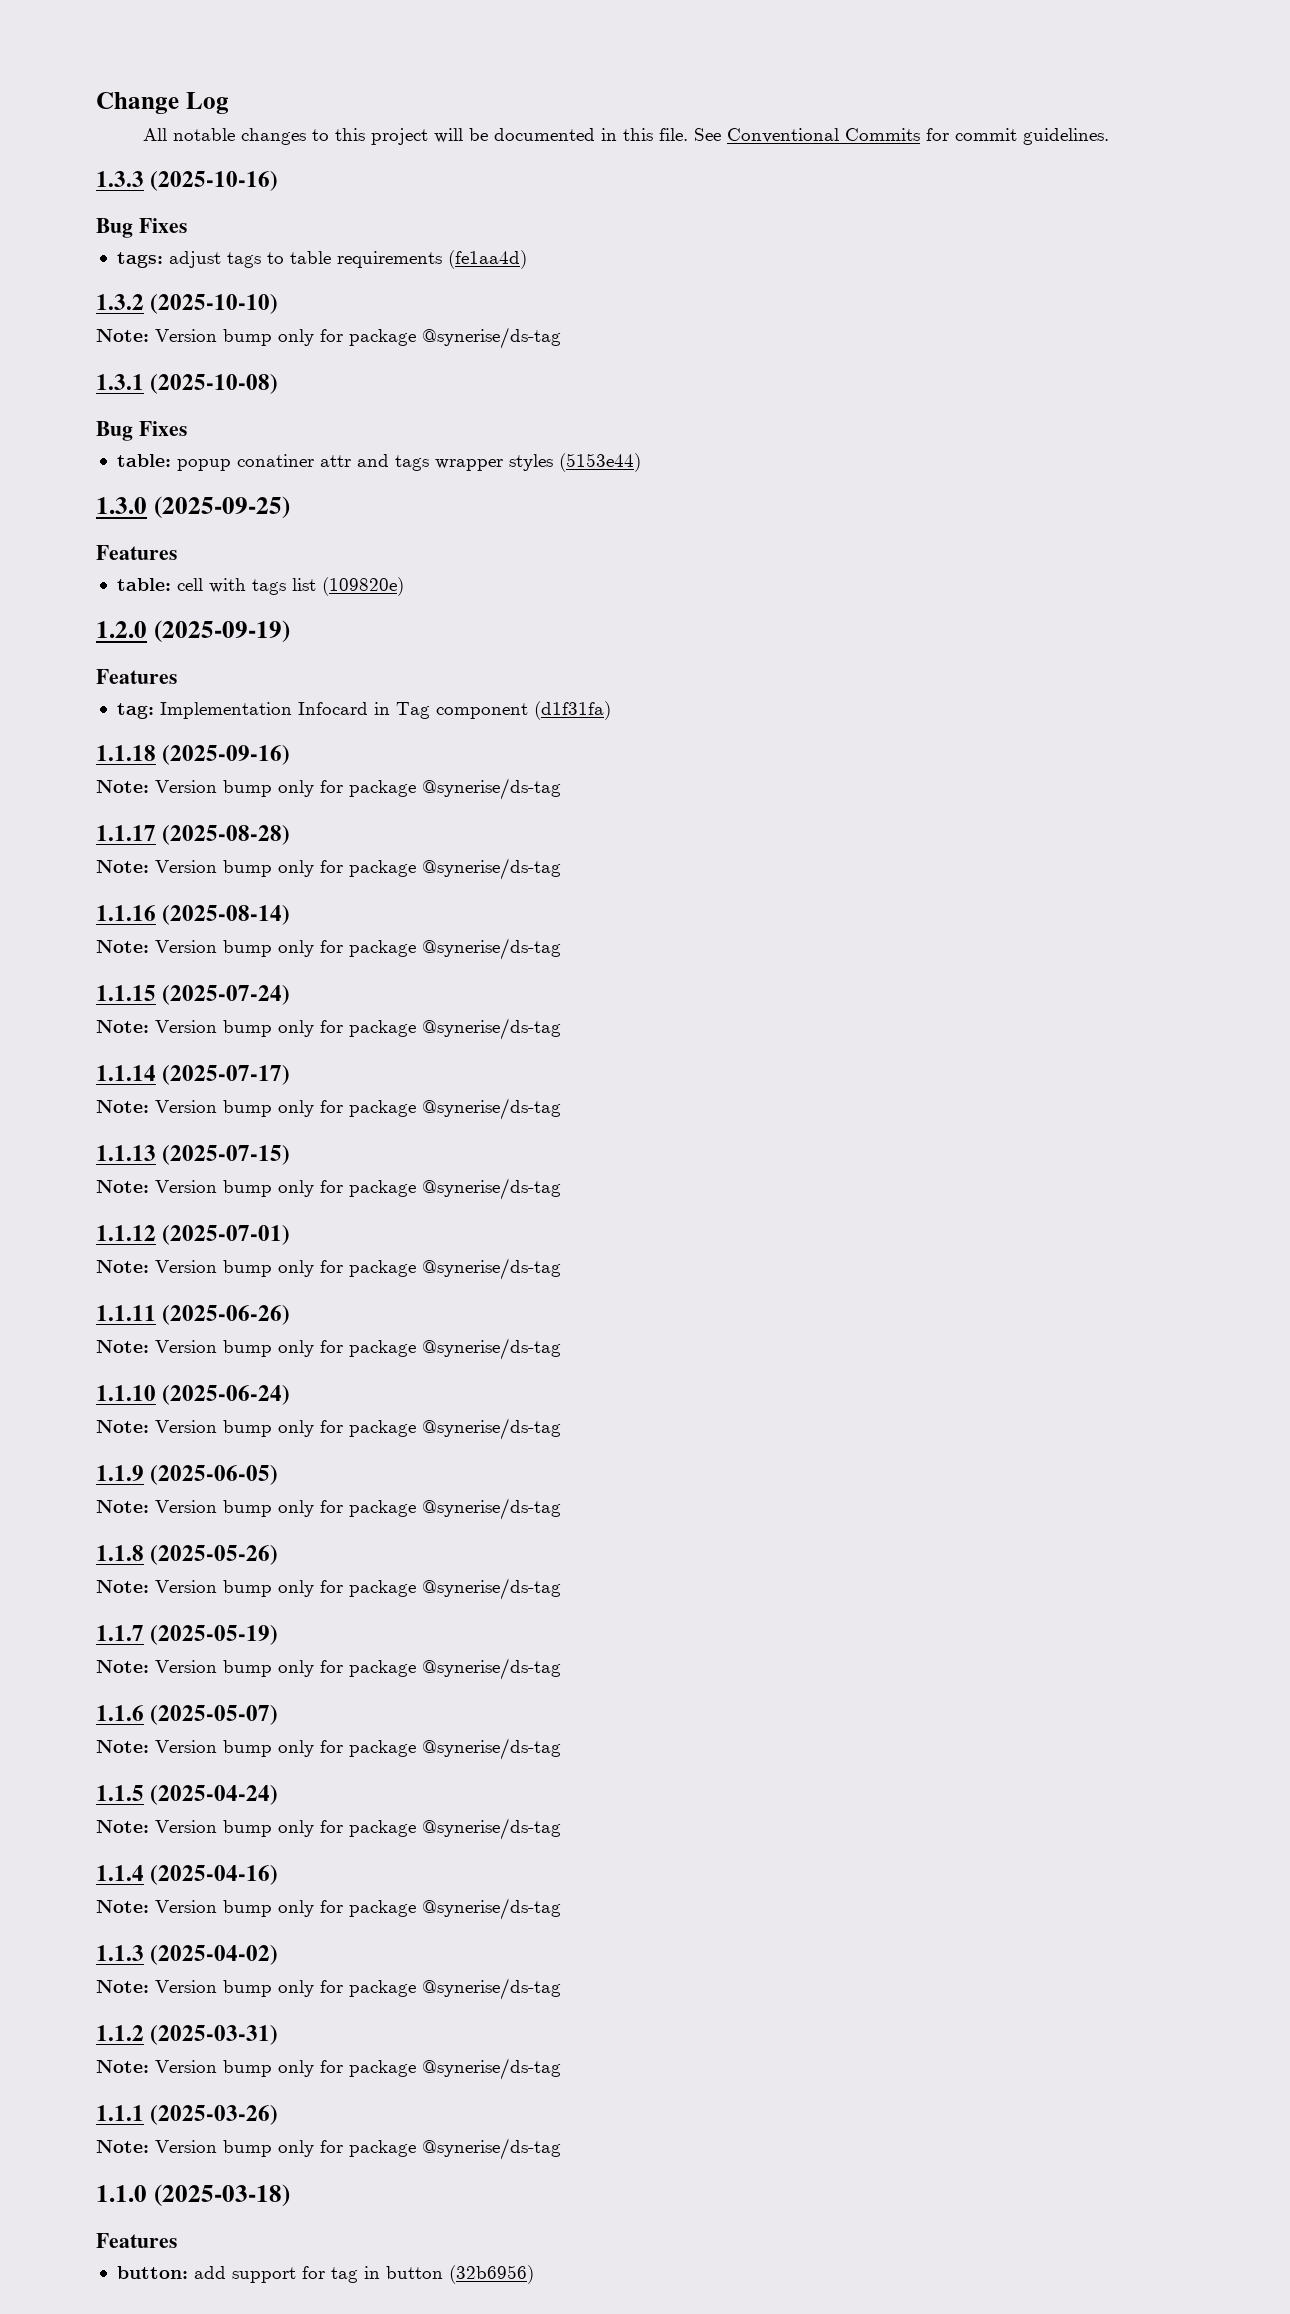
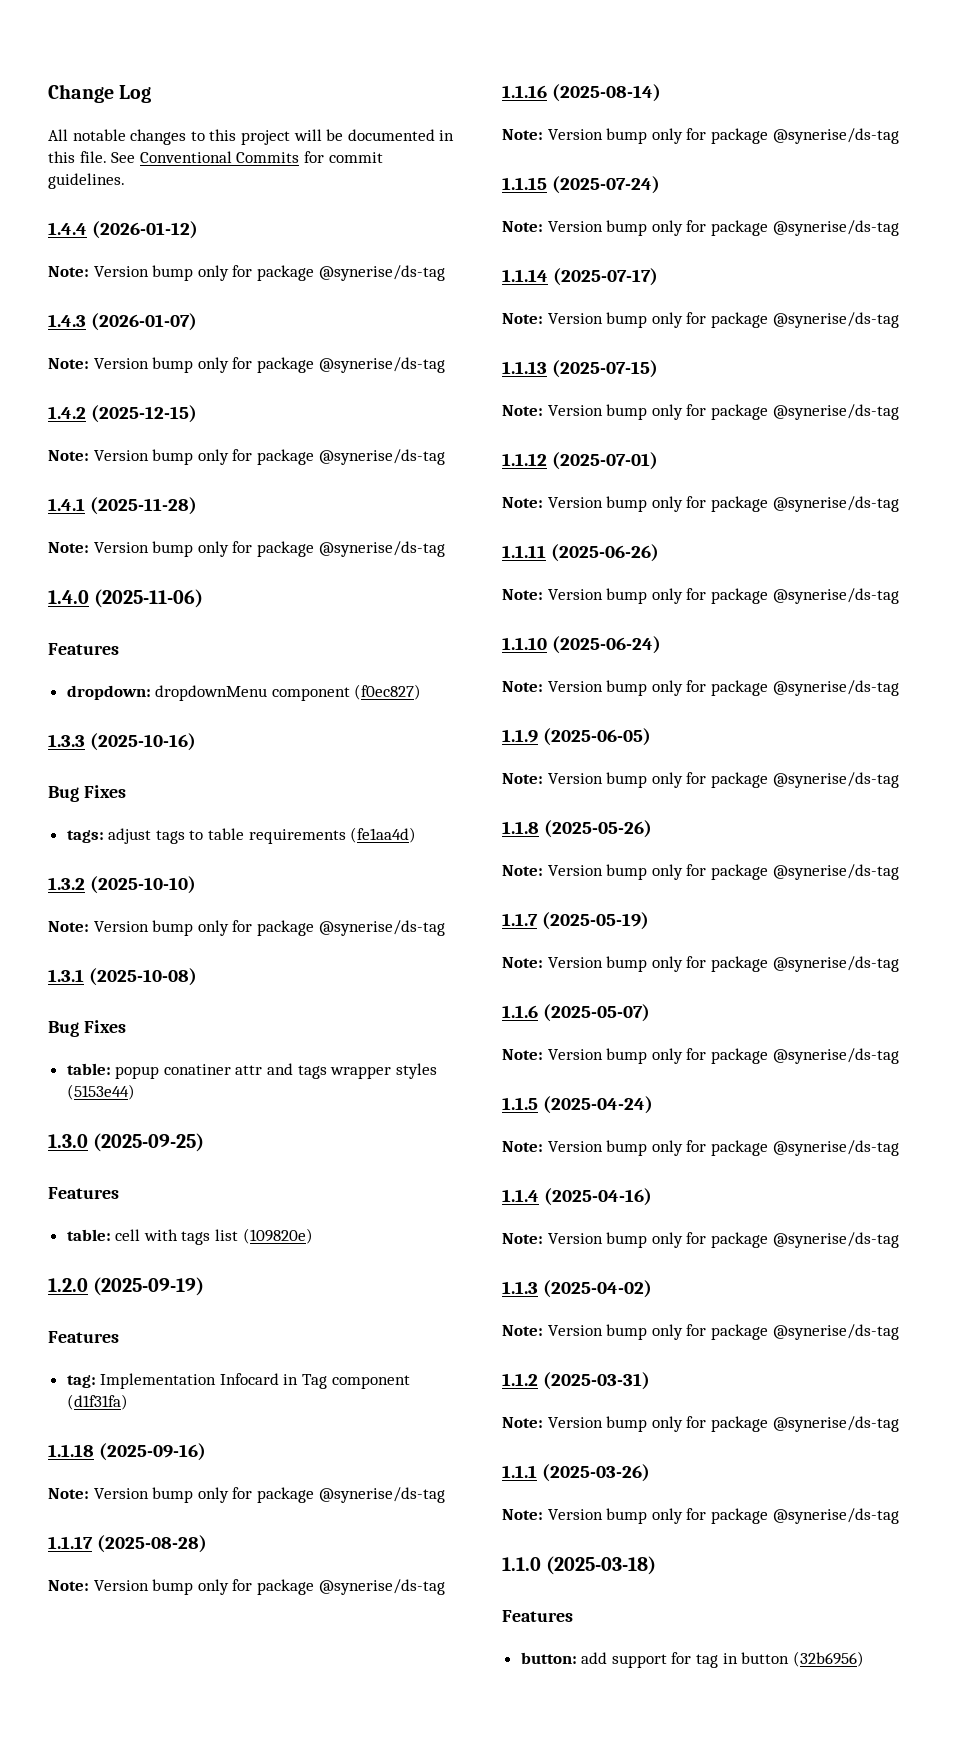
+ 1.4.4 (2026-01-12)
+ Note: Version bump only for package @synerise/ds-tag
+ 1.4.3 (2026-01-07)
+ Note: Version bump only for package @synerise/ds-tag
+ 1.4.2 (2025-12-15)
+ Note: Version bump only for package @synerise/ds-tag
+ 1.4.1 (2025-11-28)
+ Note: Version bump only for package @synerise/ds-tag
+ 1.4.0 (2025-11-06)
+ Features
+ dropdown: dropdownMenu component (f0ec827)

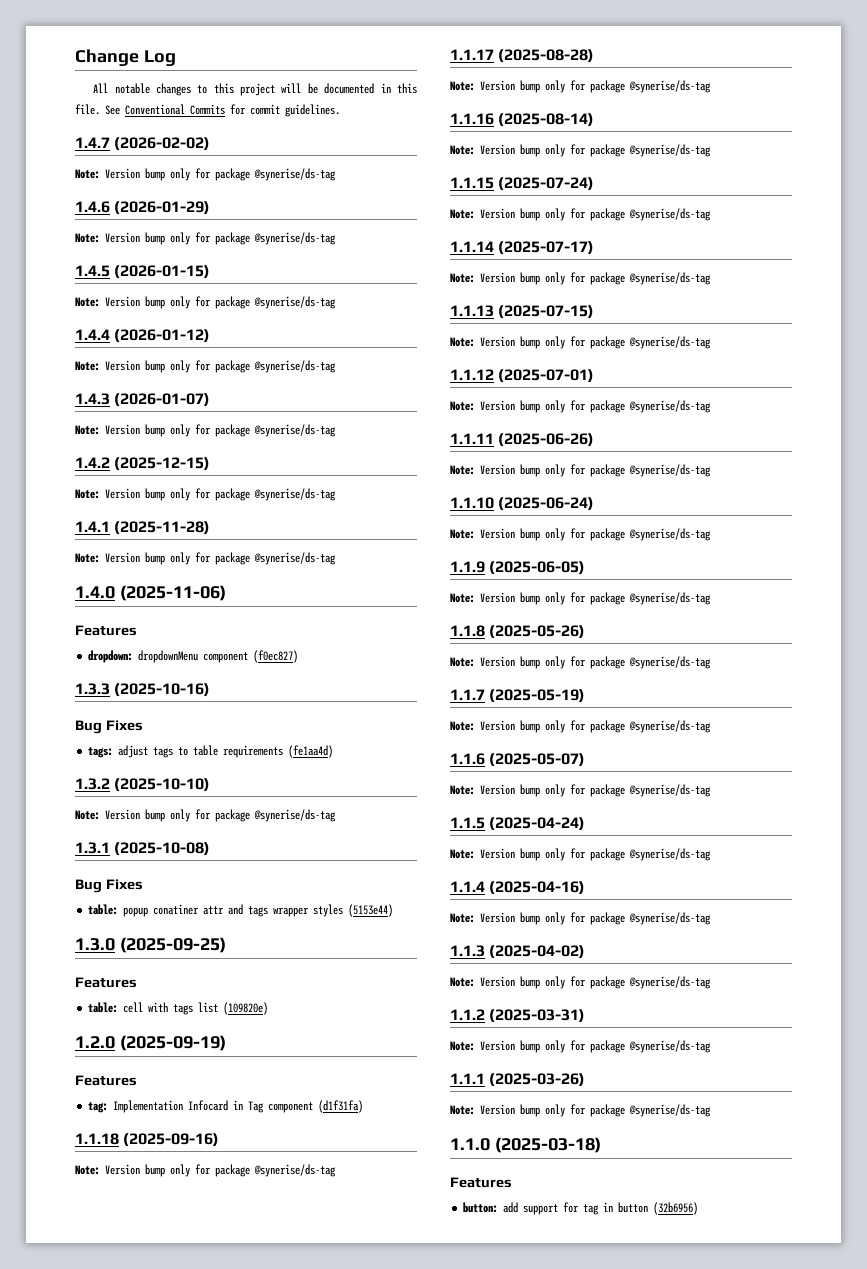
+ 1.4.7 (2026-02-02)
+ Note: Version bump only for package @synerise/ds-tag
+ 1.4.6 (2026-01-29)
+ Note: Version bump only for package @synerise/ds-tag
+ 1.4.5 (2026-01-15)
+ Note: Version bump only for package @synerise/ds-tag

